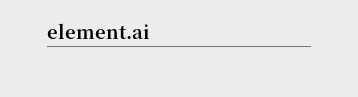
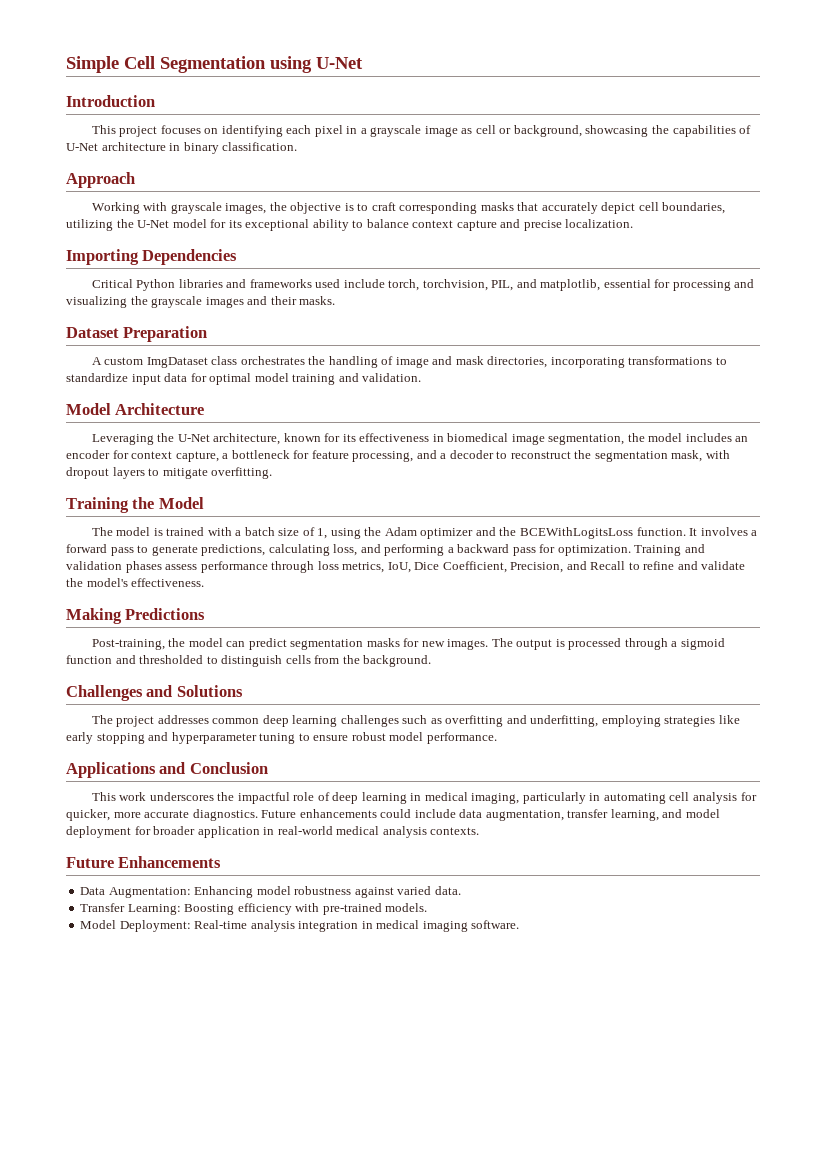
- element.ai
+ Simple Cell Segmentation using U-Net
+ Introduction
+ This project focuses on identifying each pixel in a grayscale image as cell or background, showcasing the capabilities of U-Net architecture in binary classification.
+ Approach
+ Working with grayscale images, the objective is to craft corresponding masks that accurately depict cell boundaries, utilizing the U-Net model for its exceptional ability to balance context capture and precise localization.
+ Importing Dependencies
+ Critical Python libraries and frameworks used include torch, torchvision, PIL, and matplotlib, essential for processing and visualizing the grayscale images and their masks.
+ Dataset Preparation
+ A custom ImgDataset class orchestrates the handling of image and mask directories, incorporating transformations to standardize input data for optimal model training and validation.
+ Model Architecture
+ Leveraging the U-Net architecture, known for its effectiveness in biomedical image segmentation, the model includes an encoder for context capture, a bottleneck for feature processing, and a decoder to reconstruct the segmentation mask, with dropout layers to mitigate overfitting.
+ Training the Model
+ The model is trained with a batch size of 1, using the Adam optimizer and the BCEWithLogitsLoss function. It involves a forward pass to generate predictions, calculating loss, and performing a backward pass for optimization. Training and validation phases assess performance through loss metrics, IoU, Dice Coefficient, Precision, and Recall to refine and validate the model's effectiveness.
+ Making Predictions
+ Post-training, the model can predict segmentation masks for new images. The output is processed through a sigmoid function and thresholded to distinguish cells from the background.
+ Challenges and Solutions
+ The project addresses common deep learning challenges such as overfitting and underfitting, employing strategies like early stopping and hyperparameter tuning to ensure robust model performance.
+ Applications and Conclusion
+ This work underscores the impactful role of deep learning in medical imaging, particularly in automating cell analysis for quicker, more accurate diagnostics. Future enhancements could include data augmentation, transfer learning, and model deployment for broader application in real-world medical analysis contexts.
+ Future Enhancements
+ Data Augmentation: Enhancing model robustness against varied data.
+ Transfer Learning: Boosting efficiency with pre-trained models.
+ Model Deployment: Real-time analysis integration in medical imaging software.

